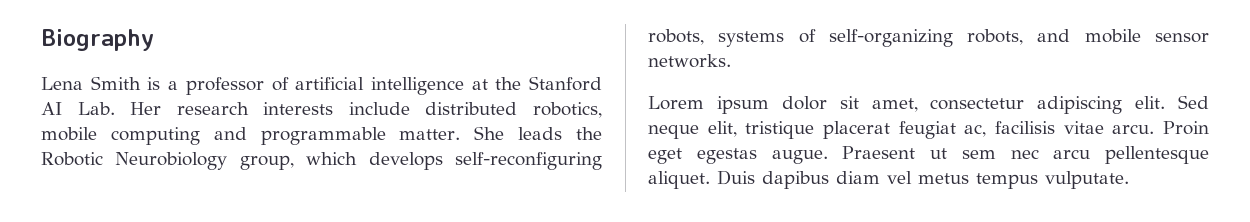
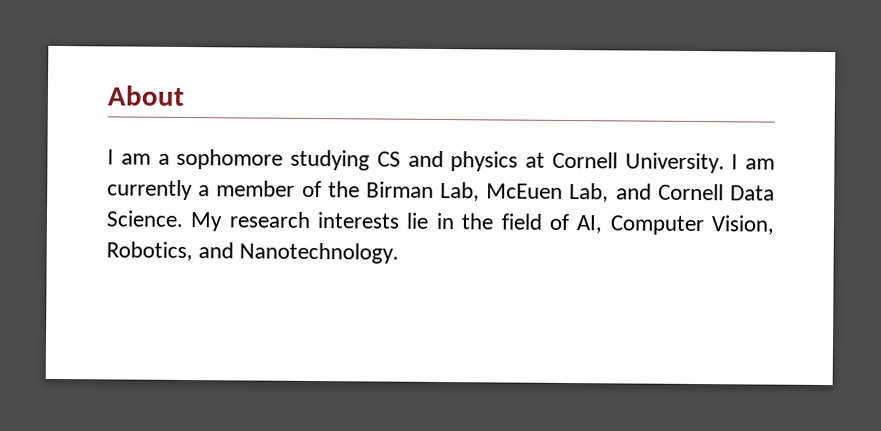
- Biography
- Lena Smith is a professor of artificial intelligence at the Stanford AI Lab. Her research interests include distributed robotics, mobile computing and programmable matter. She leads the Robotic Neurobiology group, which develops self-reconfiguring robots, systems of self-organizing robots, and mobile sensor networks.
- Lorem ipsum dolor sit amet, consectetur adipiscing elit. Sed neque elit, tristique placerat feugiat ac, facilisis vitae arcu. Proin eget egestas augue. Praesent ut sem nec arcu pellentesque aliquet. Duis dapibus diam vel metus tempus vulputate.
+ About
+ I am a sophomore studying CS and physics at Cornell University. I am currently a member of the Birman Lab, McEuen Lab, and Cornell Data Science. My research interests lie in the field of AI, Computer Vision, Robotics, and Nanotechnology.

